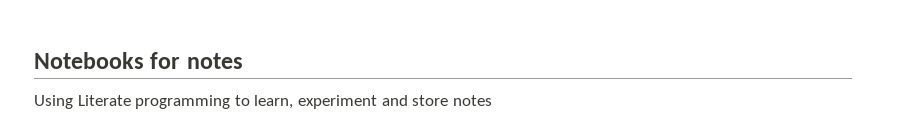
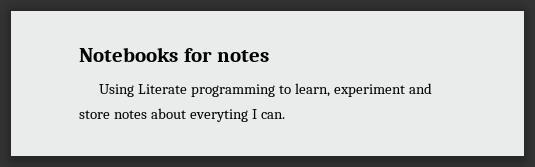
- Using Literate programming to learn, experiment and store notes
+ Using Literate programming to learn, experiment and store notes about everyting I can.

